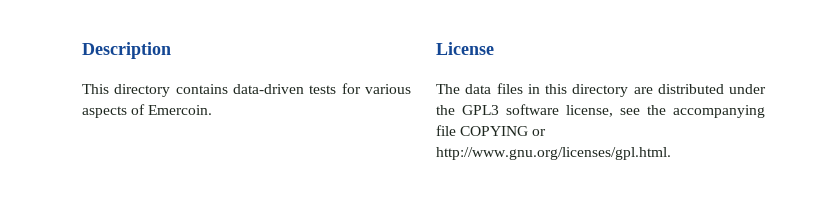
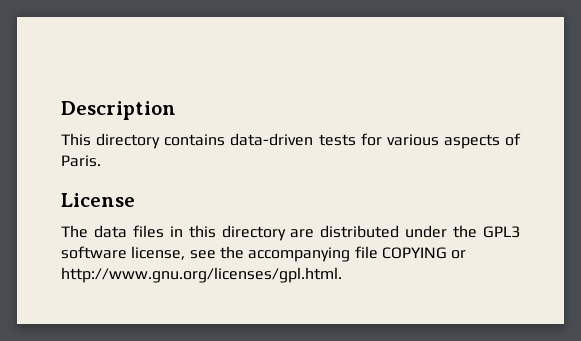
- This directory contains data-driven tests for various aspects of Emercoin.
+ This directory contains data-driven tests for various aspects of Paris.

